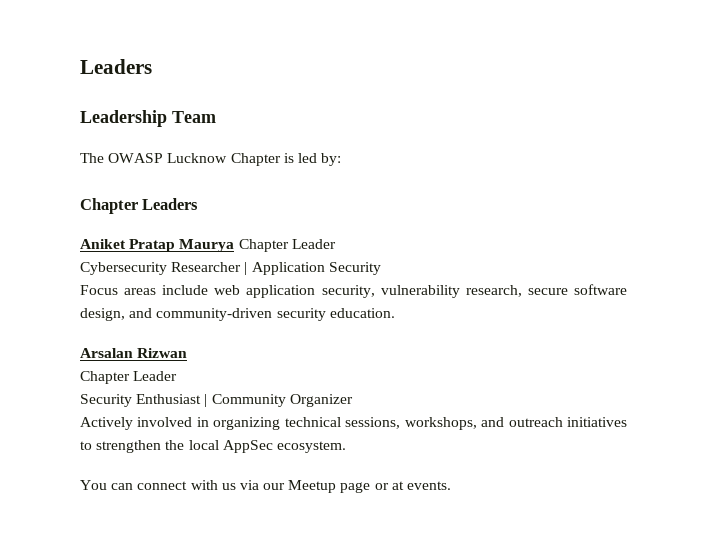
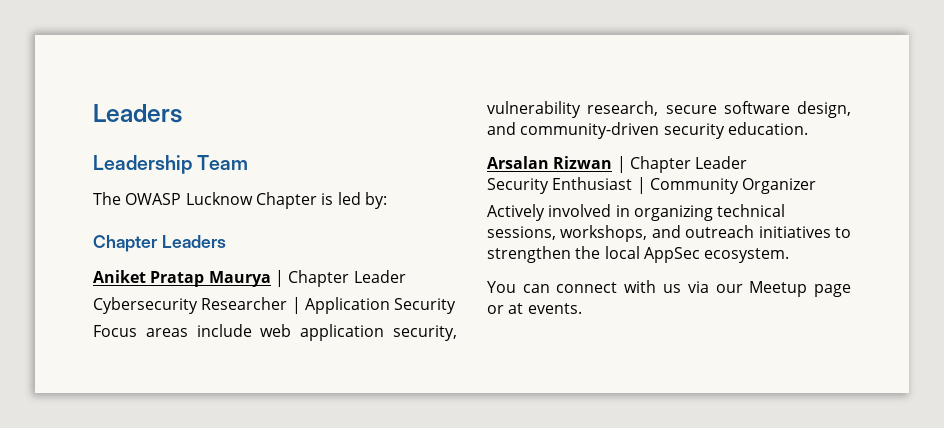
- Aniket Pratap Maurya Chapter Leader
+ Aniket Pratap Maurya | Chapter Leader
- Arsalan Rizwan
- Chapter Leader
+ Arsalan Rizwan | Chapter Leader

